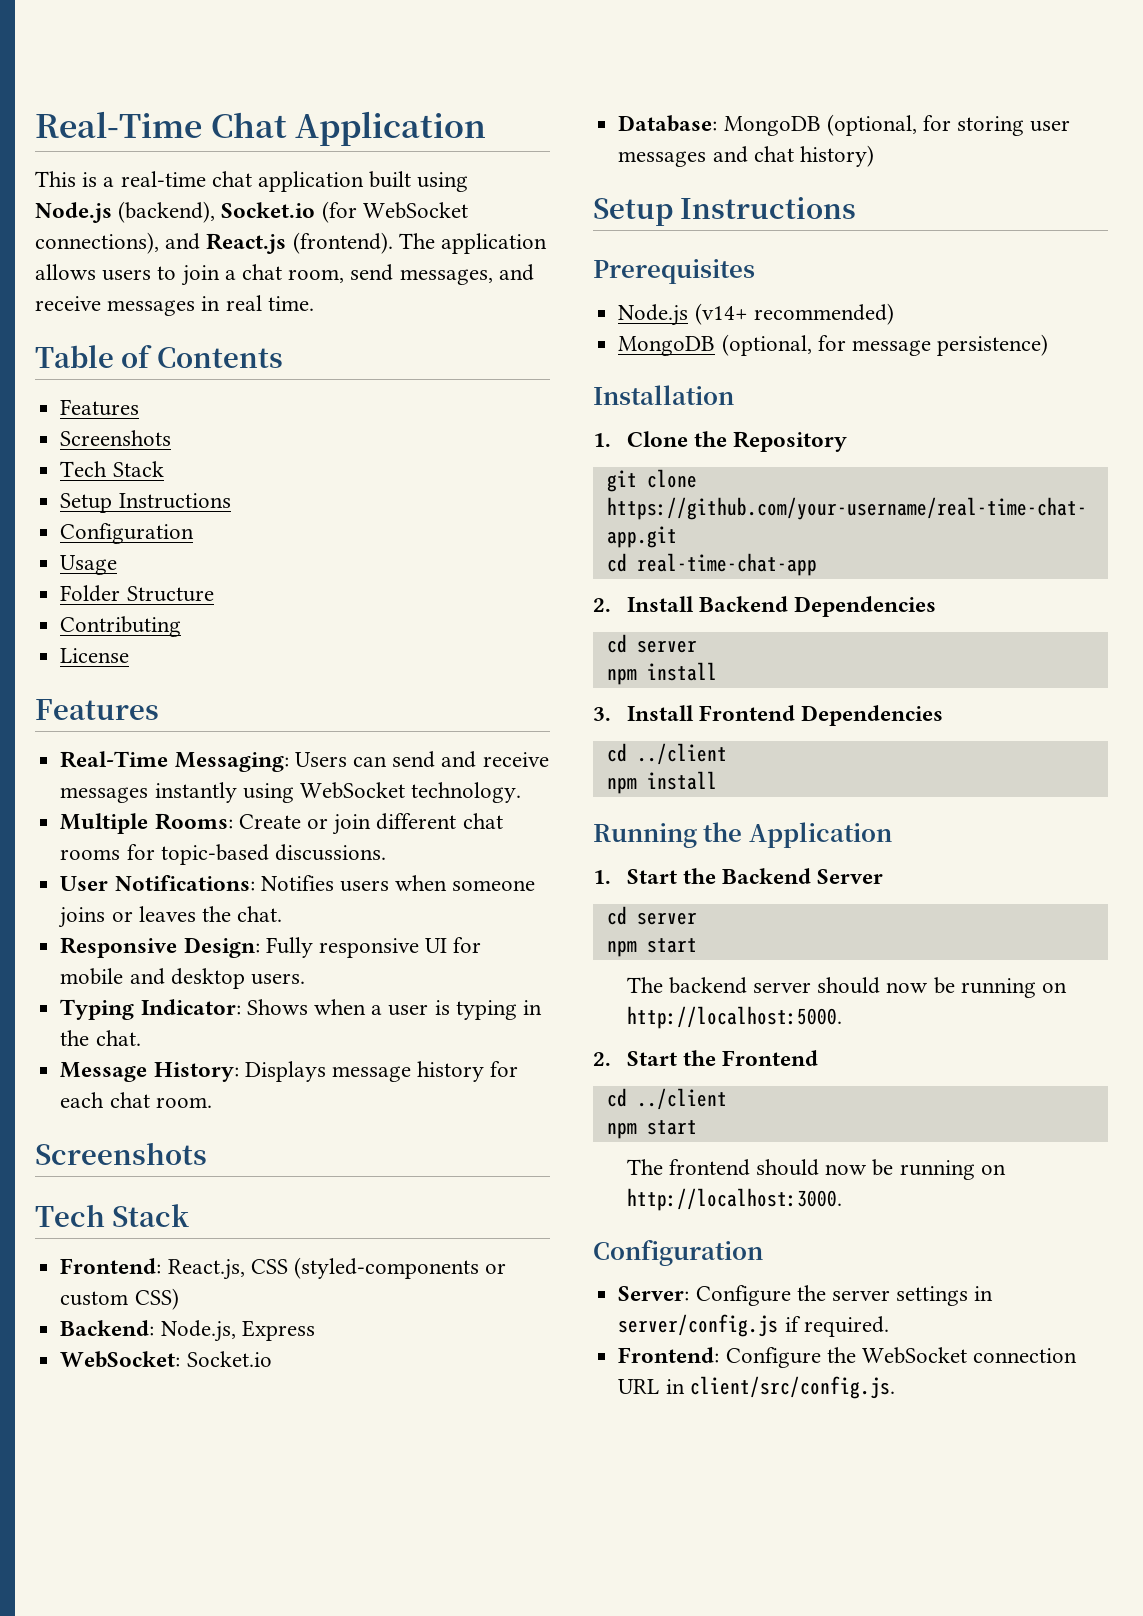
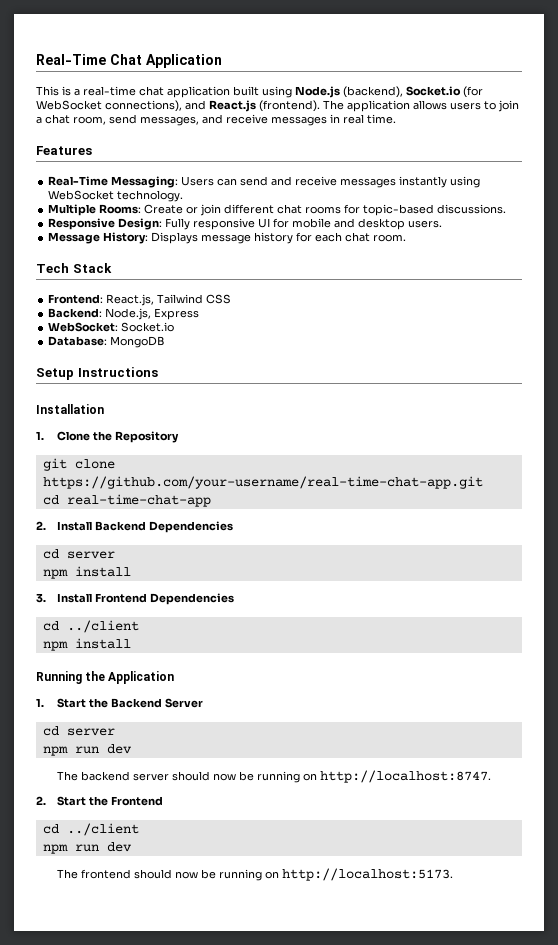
- Table of Contents
- Features
- Screenshots
- Tech Stack
- Setup Instructions
- Configuration
- Usage
- Folder Structure
- Contributing
- License
- User Notifications: Notifies users when someone joins or leaves the chat.
- Typing Indicator: Shows when a user is typing in the chat.
  Message History: Displays message history for each chat room.
- Screenshots
- Frontend: React.js, CSS (styled-components or custom CSS)
+ Frontend: React.js, Tailwind CSS
- Database: MongoDB (optional, for storing user messages and chat history)
+ Database: MongoDB
  Setup Instructions
- Prerequisites
- Node.js (v14+ recommended)
- MongoDB (optional, for message persistence)
  1. Start the Backend Server
  cd server
- npm start
+ npm run dev
- The backend server should now be running on http://localhost:5000.
+ The backend server should now be running on http://localhost:8747.
  2. Start the Frontend
  cd ../client
- npm start
+ npm run dev
- The frontend should now be running on http://localhost:3000.
- Configuration
- Server: Configure the server settings in server/config.js if required.
- Frontend: Configure the WebSocket connection URL in client/src/config.js.
+ The frontend should now be running on http://localhost:5173.

